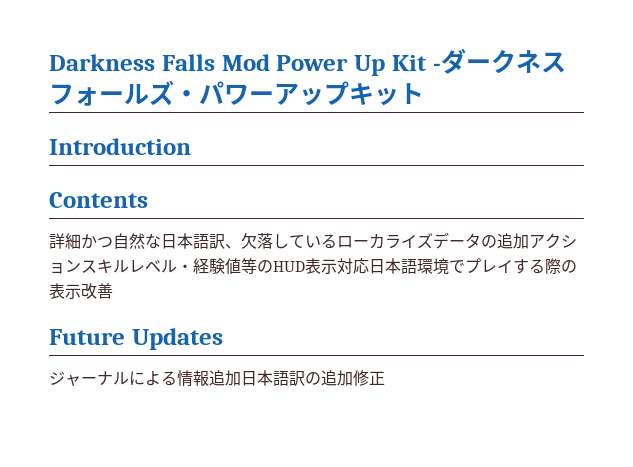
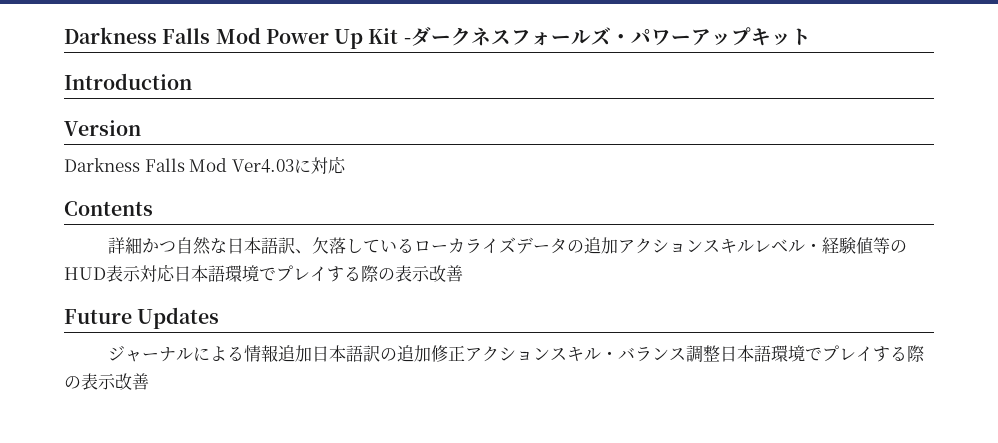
+ Version
+ Darkness Falls Mod Ver4.03に対応
- ジャーナルによる情報追加日本語訳の追加修正
+ ジャーナルによる情報追加日本語訳の追加修正アクションスキル・バランス調整日本語環境でプレイする際の表示改善

